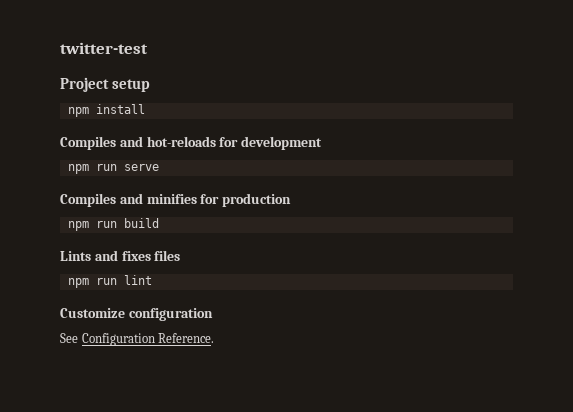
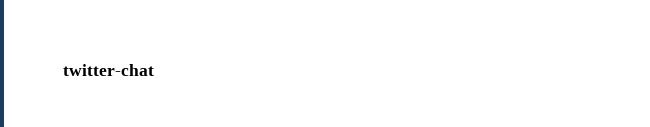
- twitter-test
- Project setup
- npm install
- Compiles and hot-reloads for development
- npm run serve
- Compiles and minifies for production
- npm run build
- Lints and fixes files
- npm run lint
- Customize configuration
- See Configuration Reference.
+ twitter-chat

